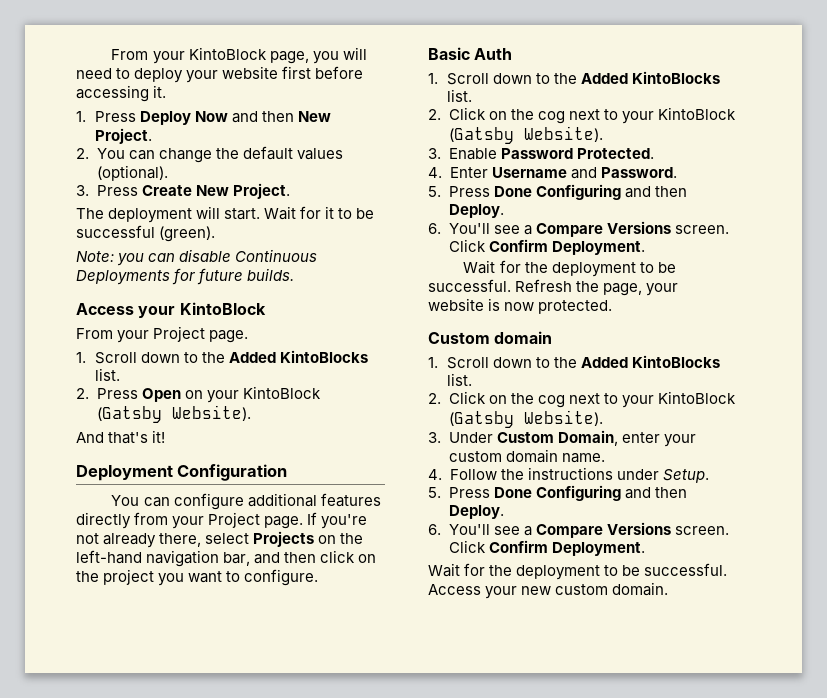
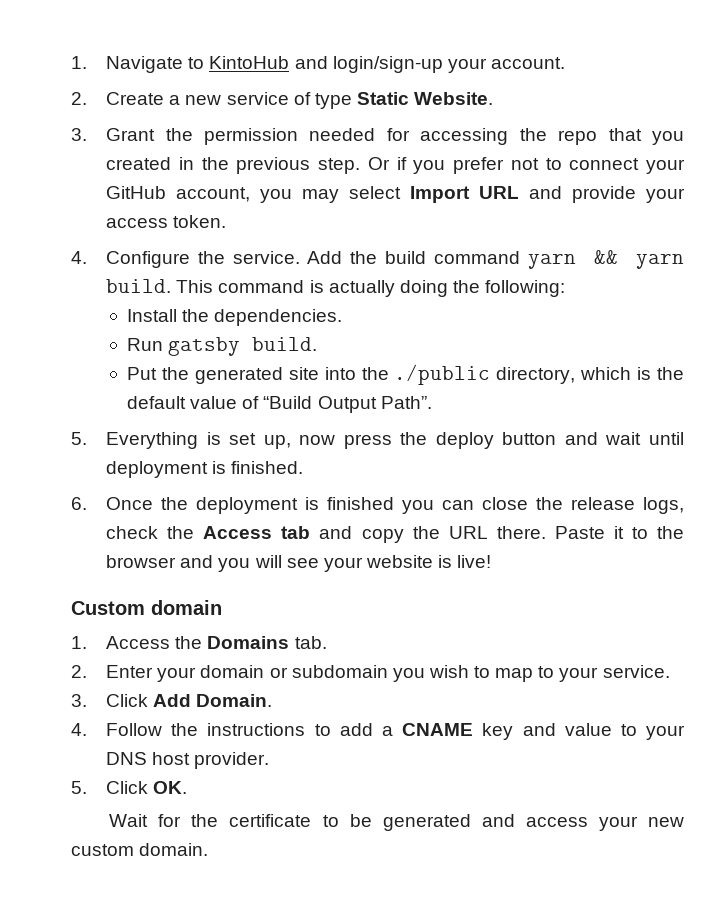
- From your KintoBlock page, you will need to deploy your website first before accessing it.
- 1. Press Deploy Now and then New Project.
- 2. You can change the default values (optional).
- 3. Press Create New Project.
- The deployment will start. Wait for it to be successful (green).
- Note: you can disable Continuous Deployments for future builds.
- Access your KintoBlock
- From your Project page.
- 1. Scroll down to the Added KintoBlocks list.
- 2. Press Open on your KintoBlock (Gatsby Website).
- And that's it!
- Deployment Configuration
- You can configure additional features directly from your Project page. If you're not already there, select Projects on the left-hand navigation bar, and then click on the project you want to configure.
- Basic Auth
- 1. Scroll down to the Added KintoBlocks list.
- 2. Click on the cog next to your KintoBlock (Gatsby Website).
- 3. Enable Password Protected.
- 4. Enter Username and Password.
- 5. Press Done Configuring and then Deploy.
- 6. You'll see a Compare Versions screen. Click Confirm Deployment.
- Wait for the deployment to be successful. Refresh the page, your website is now protected.
+ 1. Navigate to KintoHub and login/sign-up your account.
+ 2. Create a new service of type Static Website.
+ 3. Grant the permission needed for accessing the repo that you created in the previous step. Or if you prefer not to connect your GitHub account, you may select Import URL and provide your access token.
+ 4. Configure the service. Add the build command yarn && yarn build. This command is actually doing the following:
+ Install the dependencies.
+ Run gatsby build.
+ Put the generated site into the ./public directory, which is the default value of “Build Output Path”.
+ 5. Everything is set up, now press the deploy button and wait until deployment is finished.
+ 6. Once the deployment is finished you can close the release logs, check the Access tab and copy the URL there. Paste it to the browser and you will see your website is live!
  Custom domain
- 1. Scroll down to the Added KintoBlocks list.
- 2. Click on the cog next to your KintoBlock (Gatsby Website).
- 3. Under Custom Domain, enter your custom domain name.
- 4. Follow the instructions under Setup.
- 5. Press Done Configuring and then Deploy.
- 6. You'll see a Compare Versions screen. Click Confirm Deployment.
- Wait for the deployment to be successful. Access your new custom domain.
+ 1. Access the Domains tab.
+ 2. Enter your domain or subdomain you wish to map to your service.
+ 3. Click Add Domain.
+ 4. Follow the instructions to add a CNAME key and value to your DNS host provider.
+ 5. Click OK.
+ Wait for the certificate to be generated and access your new custom domain.

